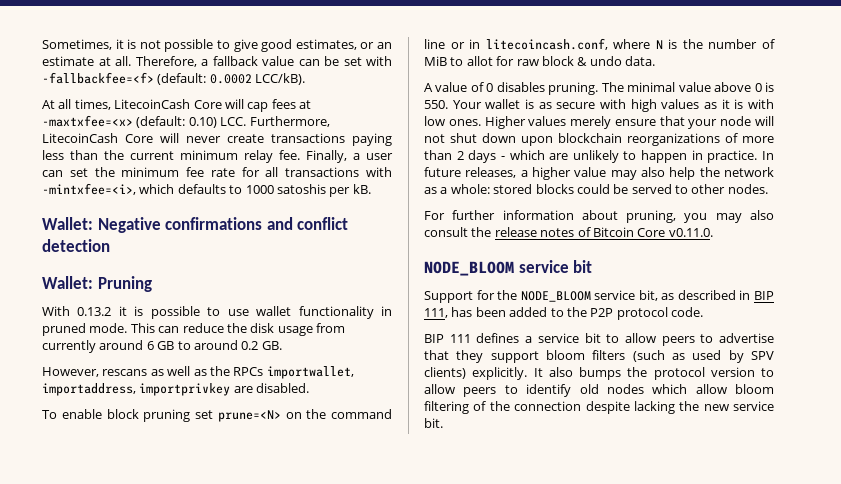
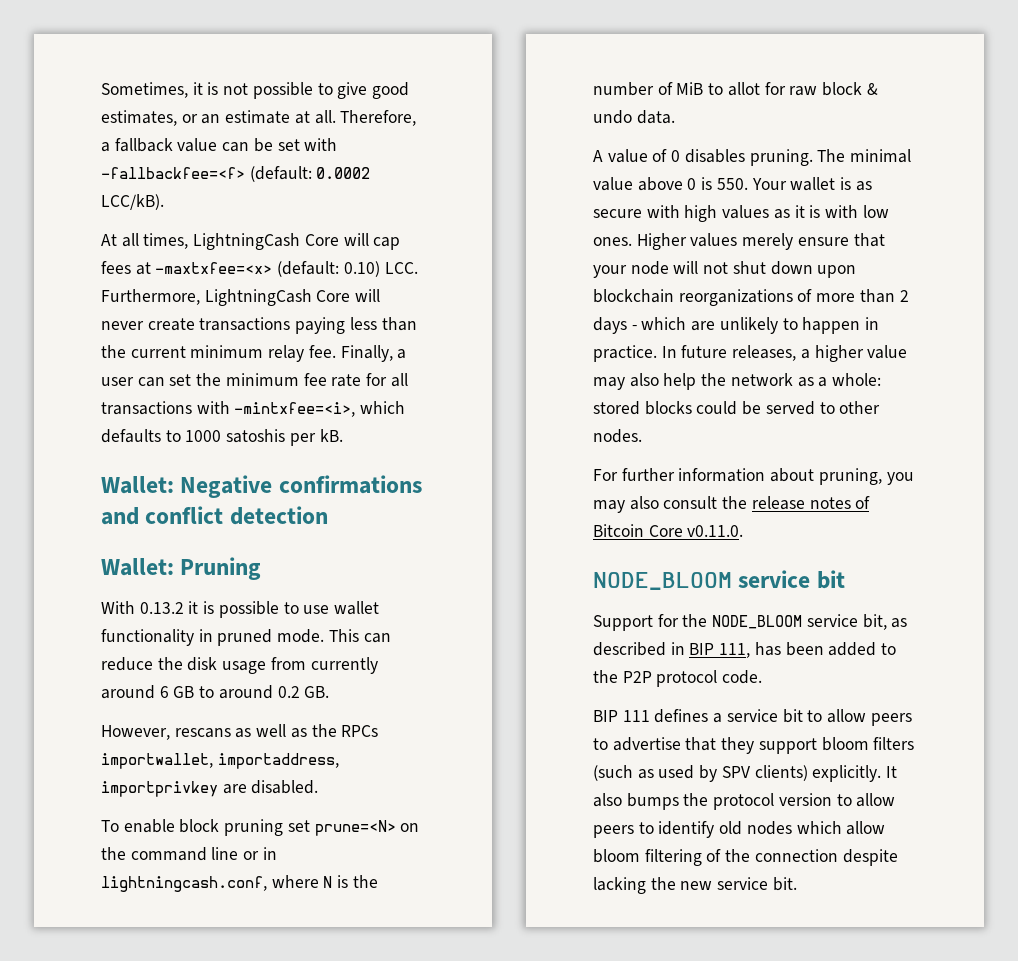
- At all times, LitecoinCash Core will cap fees at -maxtxfee=<x> (default: 0.10) LCC. Furthermore, LitecoinCash Core will never create transactions paying less than the current minimum relay fee.
+ At all times, LightningCash Core will cap fees at -maxtxfee=<x> (default: 0.10) LCC. Furthermore, LightningCash Core will never create transactions paying less than the current minimum relay fee.
- To enable block pruning set prune=<N> on the command line or in litecoincash.conf, where N is the number of MiB to allot for raw block & undo data.
+ To enable block pruning set prune=<N> on the command line or in lightningcash.conf, where N is the number of MiB to allot for raw block & undo data.

